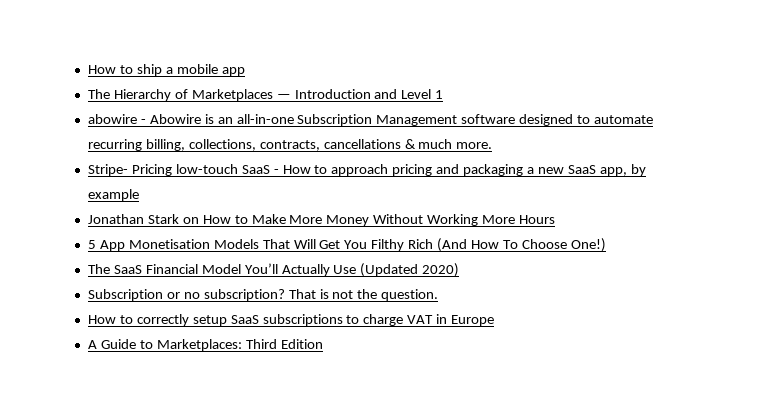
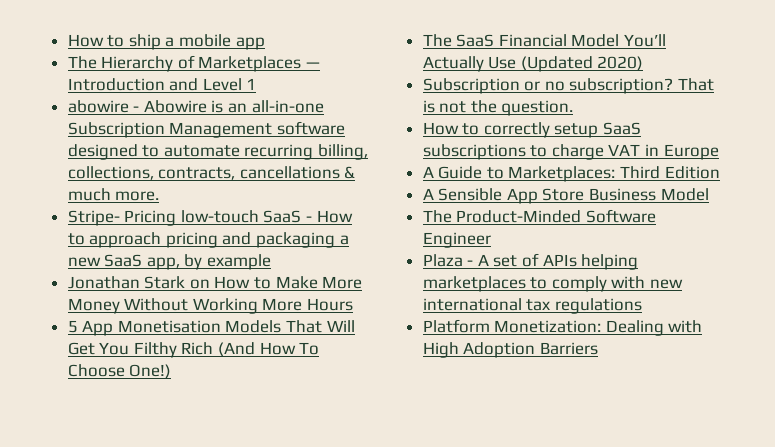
+ A Sensible App Store Business Model
+ The Product-Minded Software Engineer
+ Plaza - A set of APIs helping marketplaces to comply with new international tax regulations
+ Platform Monetization: Dealing with High Adoption Barriers

